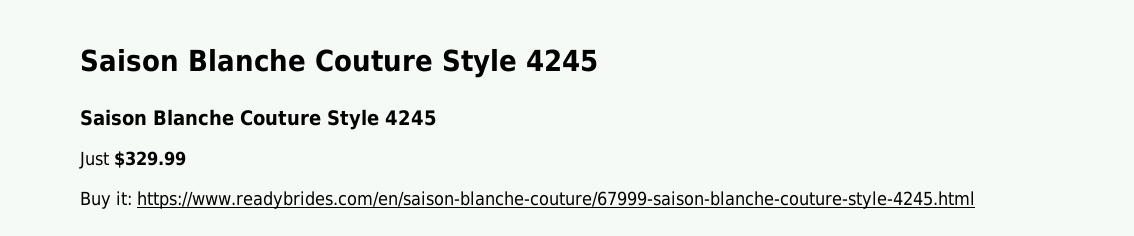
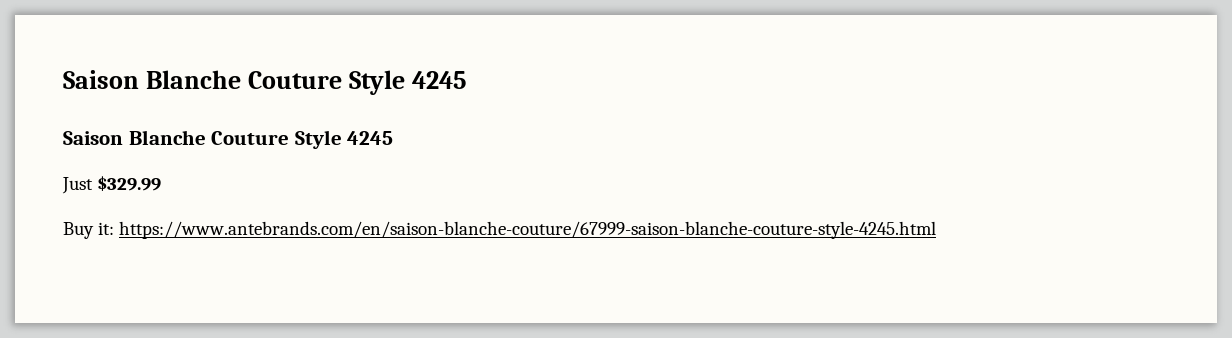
- Buy it: https://www.readybrides.com/en/saison-blanche-couture/67999-saison-blanche-couture-style-4245.html
+ Buy it: https://www.antebrands.com/en/saison-blanche-couture/67999-saison-blanche-couture-style-4245.html

